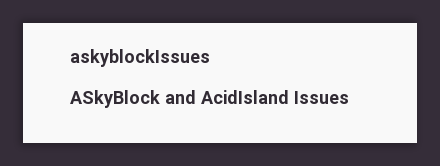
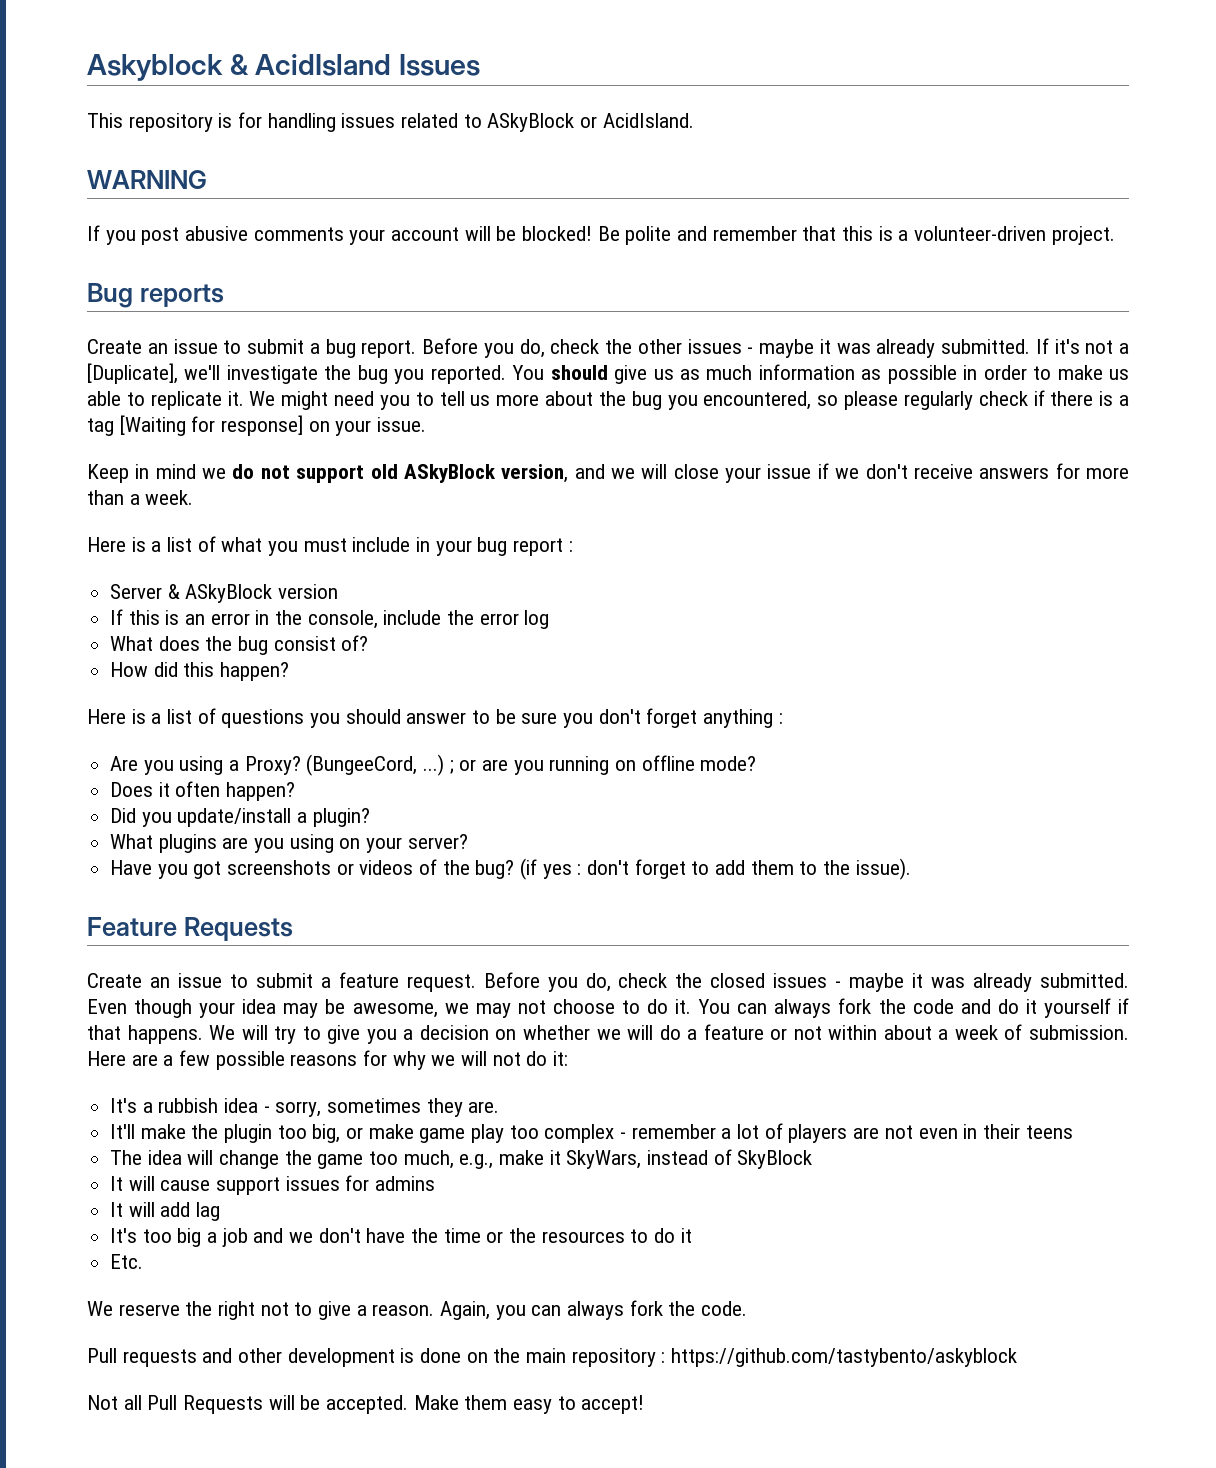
- askyblockIssues
- ASkyBlock and AcidIsland Issues
+ Askyblock & AcidIsland Issues
+ This repository is for handling issues related to ASkyBlock or AcidIsland.
+ WARNING
+ If you post abusive comments your account will be blocked! Be polite and remember that this is a volunteer-driven project.
+ Bug reports
+ Create an issue to submit a bug report. Before you do, check the other issues - maybe it was already submitted. If it's not a [Duplicate], we'll investigate the bug you reported. You should give us as much information as possible in order to make us able to replicate it. We might need you to tell us more about the bug you encountered, so please regularly check if there is a tag [Waiting for response] on your issue.
+ Keep in mind we do not support old ASkyBlock version, and we will close your issue if we don't receive answers for more than a week.
+ Here is a list of what you must include in your bug report :
+ Server & ASkyBlock version
+ If this is an error in the console, include the error log
+ What does the bug consist of?
+ How did this happen?
+ Here is a list of questions you should answer to be sure you don't forget anything :
+ Are you using a Proxy? (BungeeCord, ...) ; or are you running on offline mode?
+ Does it often happen?
+ Did you update/install a plugin?
+ What plugins are you using on your server?
+ Have you got screenshots or videos of the bug? (if yes : don't forget to add them to the issue).
+ Feature Requests
+ Create an issue to submit a feature request. Before you do, check the closed issues - maybe it was already submitted. Even though your idea may be awesome, we may not choose to do it. You can always fork the code and do it yourself if that happens. We will try to give you a decision on whether we will do a feature or not within about a week of submission. Here are a few possible reasons for why we will not do it:
+ It's a rubbish idea - sorry, sometimes they are.
+ It'll make the plugin too big, or make game play too complex - remember a lot of players are not even in their teens
+ The idea will change the game too much, e.g., make it SkyWars, instead of SkyBlock
+ It will cause support issues for admins
+ It will add lag
+ It's too big a job and we don't have the time or the resources to do it
+ Etc.
+ We reserve the right not to give a reason. Again, you can always fork the code.
+ Pull requests and other development is done on the main repository : https://github.com/tastybento/askyblock
+ Not all Pull Requests will be accepted. Make them easy to accept!

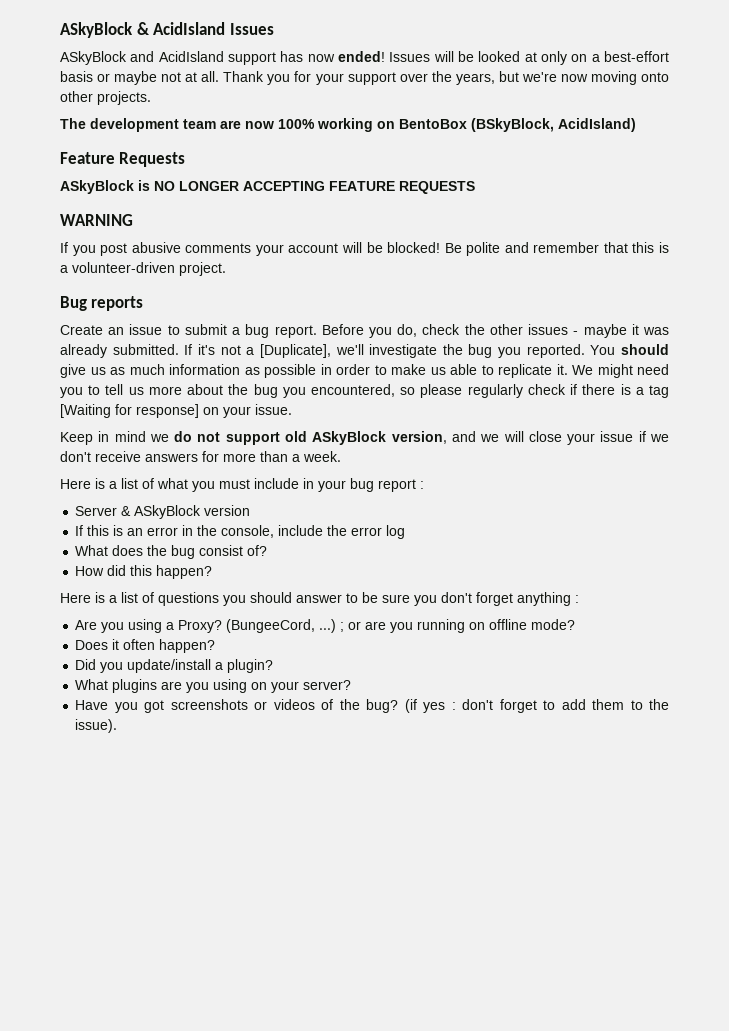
- Askyblock & AcidIsland Issues
+ ASkyBlock & AcidIsland Issues
- This repository is for handling issues related to ASkyBlock or AcidIsland.
+ ASkyBlock and AcidIsland support has now ended! Issues will be looked at only on a best-effort basis or maybe not at all. Thank you for your support over the years, but we're now moving onto other projects.
+ The development team are now 100% working on BentoBox (BSkyBlock, AcidIsland)
+ Feature Requests
+ ASkyBlock is NO LONGER ACCEPTING FEATURE REQUESTS
- Feature Requests
- Create an issue to submit a feature request. Before you do, check the closed issues - maybe it was already submitted. Even though your idea may be awesome, we may not choose to do it. You can always fork the code and do it yourself if that happens. We will try to give you a decision on whether we will do a feature or not within about a week of submission. Here are a few possible reasons for why we will not do it:
- It's a rubbish idea - sorry, sometimes they are.
- It'll make the plugin too big, or make game play too complex - remember a lot of players are not even in their teens
- The idea will change the game too much, e.g., make it SkyWars, instead of SkyBlock
- It will cause support issues for admins
- It will add lag
- It's too big a job and we don't have the time or the resources to do it
- Etc.
- We reserve the right not to give a reason. Again, you can always fork the code.
- Pull requests and other development is done on the main repository : https://github.com/tastybento/askyblock
- Not all Pull Requests will be accepted. Make them easy to accept!

